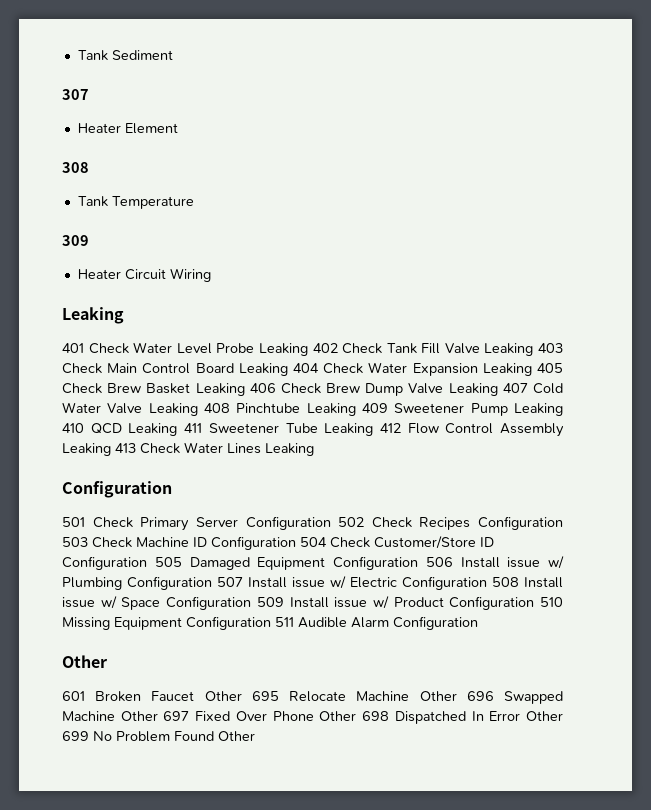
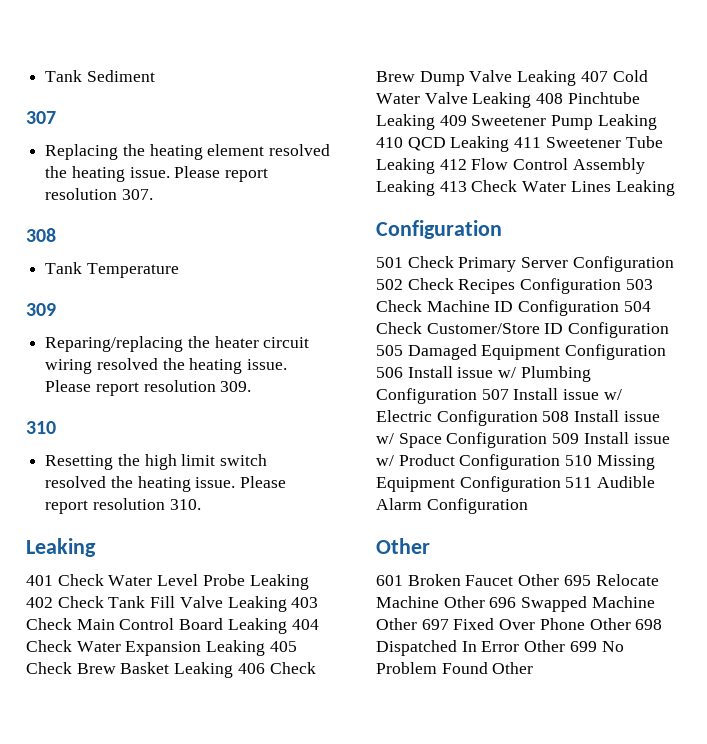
- Heater Element
+ Replacing the heating element resolved the heating issue. Please report resolution 307.
  308
  Tank Temperature
  309
- Heater Circuit Wiring
+ Reparing/replacing the heater circuit wiring resolved the heating issue. Please report resolution 309.
+ 310
+ Resetting the high limit switch resolved the heating issue. Please report resolution 310.

